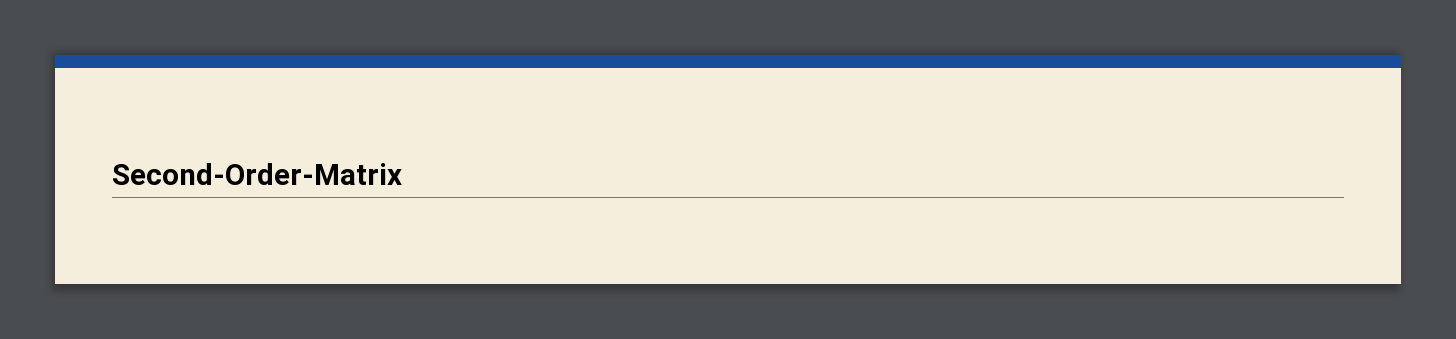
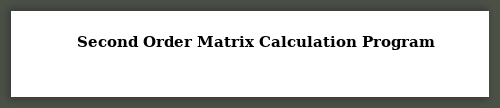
- Second-Order-Matrix
+ Second Order Matrix Calculation Program

